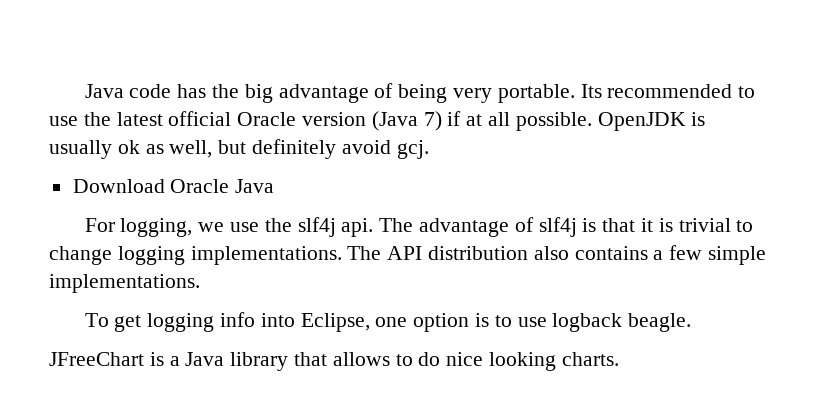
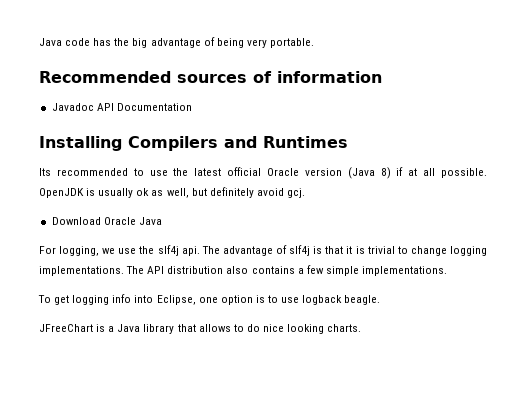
- Java code has the big advantage of being very portable. Its recommended to use the latest official Oracle version (Java 7) if at all possible.
+ Java code has the big advantage of being very portable.
+ Recommended sources of information
+ Javadoc API Documentation
+ Installing Compilers and Runtimes
+ Its recommended to use the latest official Oracle version (Java 8) if at all possible.

